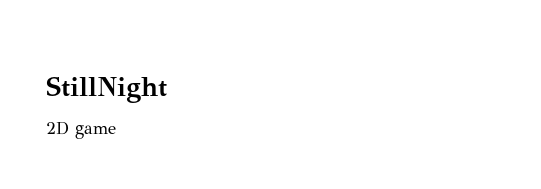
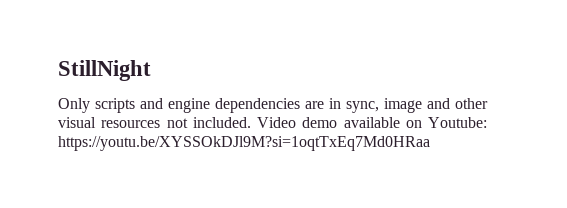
- 2D game
+ Only scripts and engine dependencies are in sync, image and other visual resources not included. Video demo available on Youtube: https://youtu.be/XYSSOkDJl9M?si=1oqtTxEq7Md0HRaa

